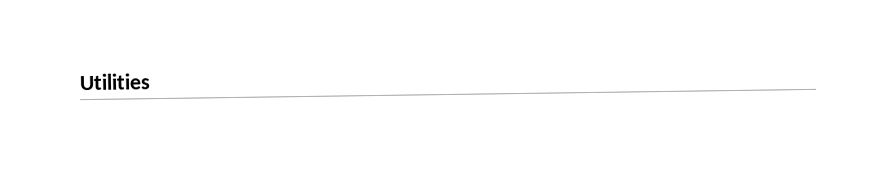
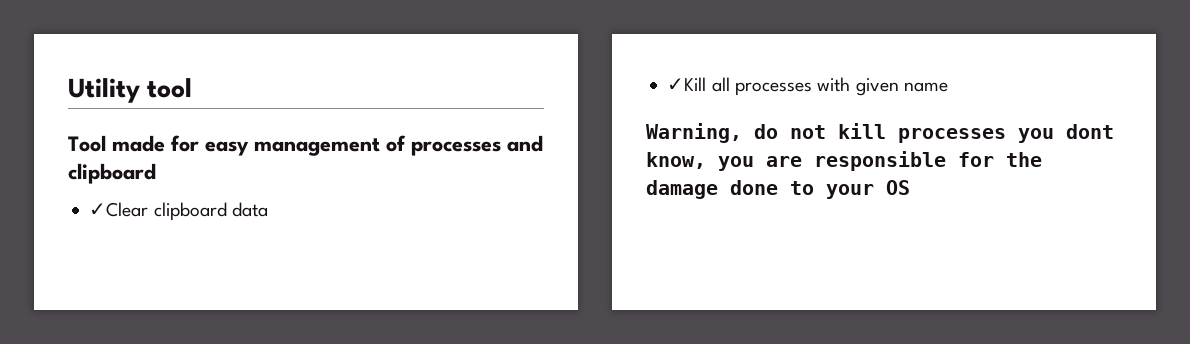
- Utilities
+ Utility tool
+ Tool made for easy management of processes and clipboard
+ ✓Clear clipboard data
+ ✓Kill all processes with given name
+ Warning, do not kill processes you dont know, you are responsible for the damage done to your OS

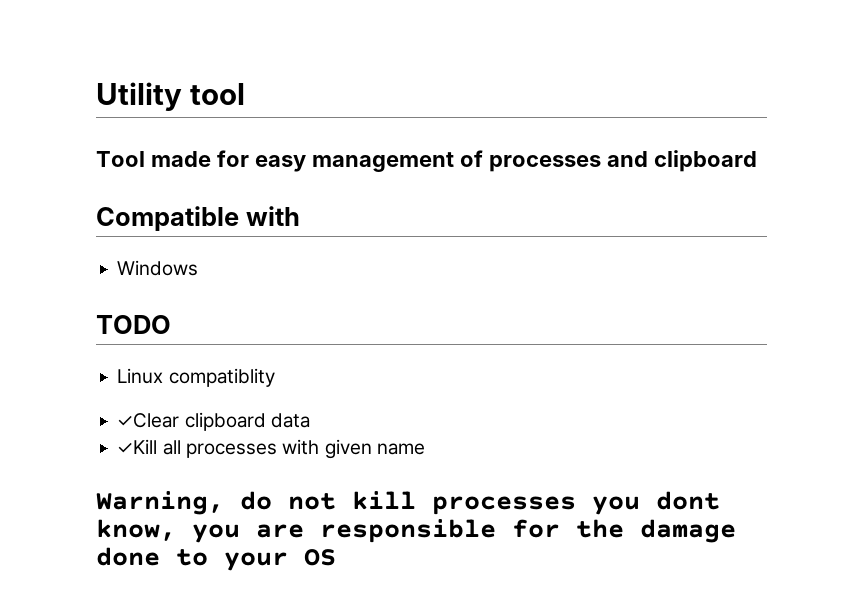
+ Compatible with
+ Windows
+ TODO
+ Linux compatiblity

